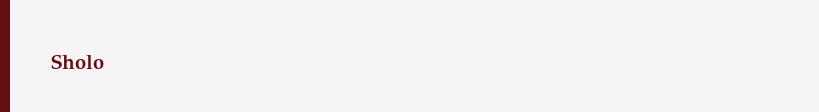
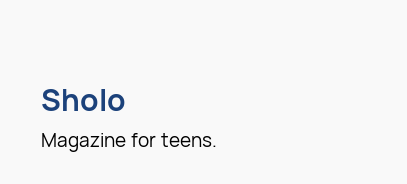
+ Magazine for teens.

